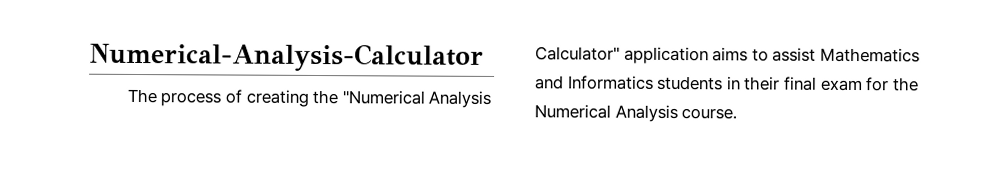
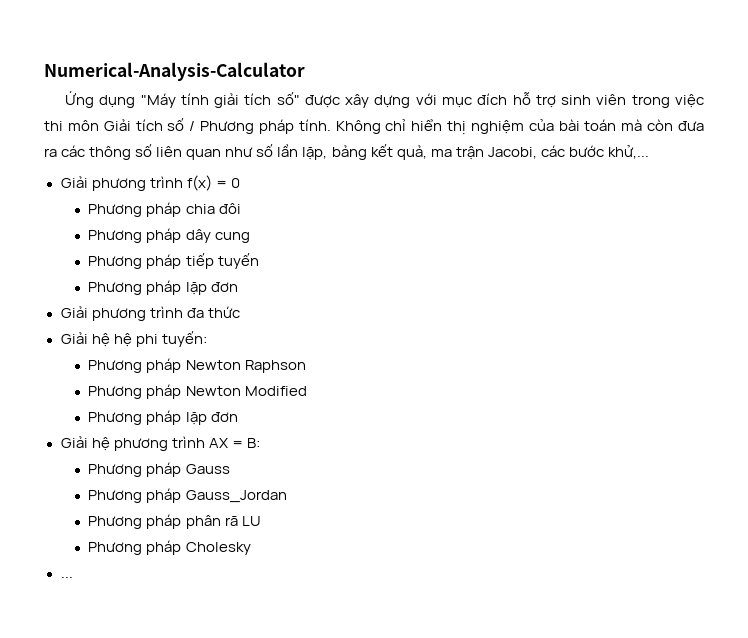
- The process of creating the "Numerical Analysis Calculator" application aims to assist Mathematics and Informatics students in their final exam for the Numerical Analysis course.
+ Ứng dụng "Máy tính giải tích số" được xây dựng với mục đích hỗ trợ sinh viên trong việc thi môn Giải tích số / Phương pháp tính. Không chỉ hiển thị nghiệm của bài toán mà còn đưa ra các thông số liên quan như số lần lặp, bảng kết quả, ma trận Jacobi, các bước khử,...
+ Giải phương trình f(x) = 0
+ Phương pháp chia đôi
+ Phương pháp dây cung
+ Phương pháp tiếp tuyến
+ Phương pháp lặp đơn
+ Giải phương trình đa thức
+ Giải hệ hệ phi tuyến:
+ Phương pháp Newton Raphson
+ Phương pháp Newton Modified
+ Phương pháp lặp đơn
+ Giải hệ phương trình AX = B:
+ Phương pháp Gauss
+ Phương pháp Gauss_Jordan
+ Phương pháp phân rã LU
+ Phương pháp Cholesky
+ ...

